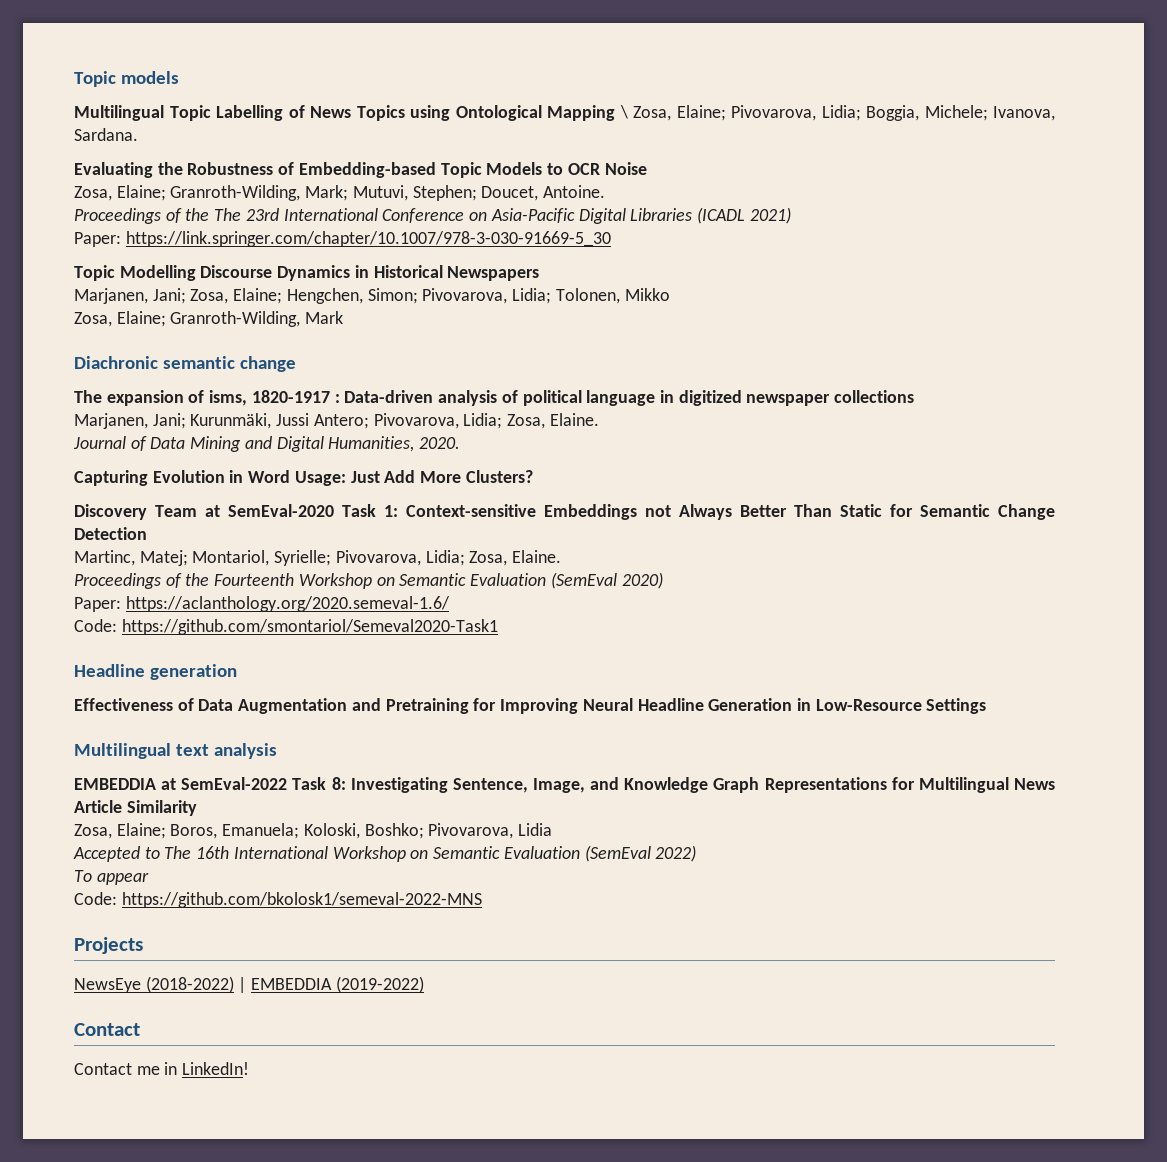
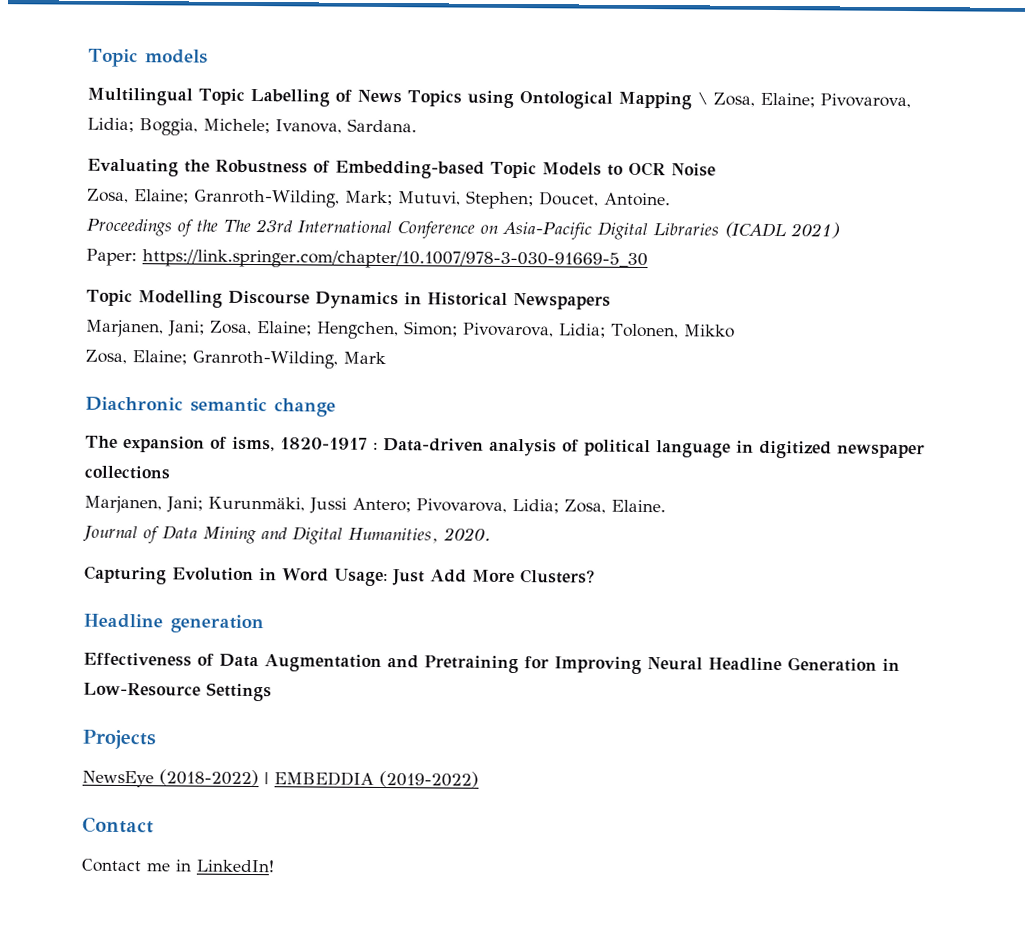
- Discovery Team at SemEval-2020 Task 1: Context-sensitive Embeddings not Always Better Than Static for Semantic Change Detection
- Martinc, Matej; Montariol, Syrielle; Pivovarova, Lidia; Zosa, Elaine.
- Proceedings of the Fourteenth Workshop on Semantic Evaluation (SemEval 2020)
- Paper: https://aclanthology.org/2020.semeval-1.6/
- Code: https://github.com/smontariol/Semeval2020-Task1
- Multilingual text analysis
- EMBEDDIA at SemEval-2022 Task 8: Investigating Sentence, Image, and Knowledge Graph Representations for Multilingual News Article Similarity
- Zosa, Elaine; Boros, Emanuela; Koloski, Boshko; Pivovarova, Lidia
- Accepted to The 16th International Workshop on Semantic Evaluation (SemEval 2022)
- To appear
- Code: https://github.com/bkolosk1/semeval-2022-MNS

